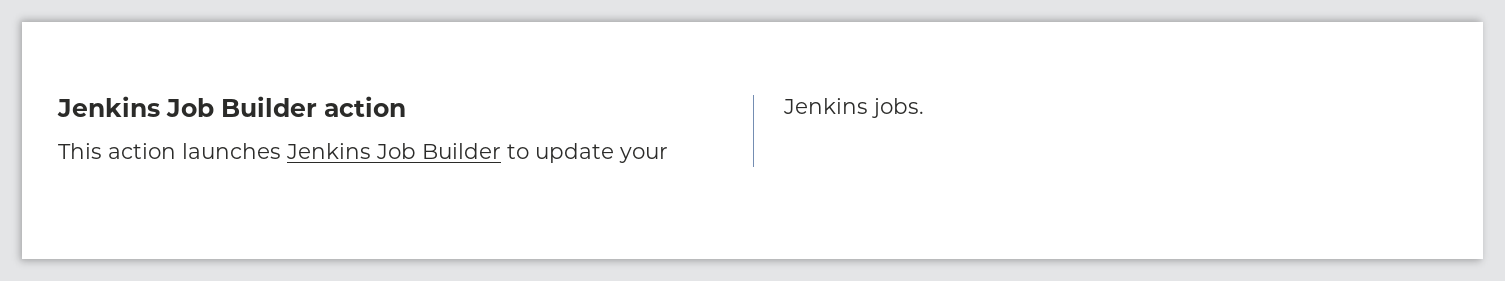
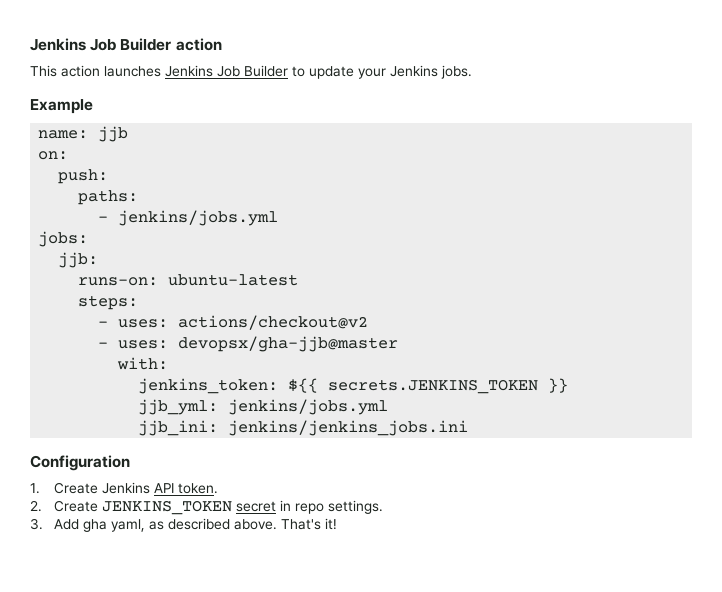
+ Example
+ name: jjb
+ on:
+ push:
+ paths:
+ - jenkins/jobs.yml
+ jobs:
+ jjb:
+ runs-on: ubuntu-latest
+ steps:
+ - uses: actions/checkout@v2
+ - uses: devopsx/gha-jjb@master
+ with:
+ jenkins_token: ${{ secrets.JENKINS_TOKEN }}
+ jjb_yml: jenkins/jobs.yml
+ jjb_ini: jenkins/jenkins_jobs.ini
+ Configuration
+ 1. Create Jenkins API token.
+ 2. Create JENKINS_TOKEN secret in repo settings.
+ 3. Add gha yaml, as described above. That's it!

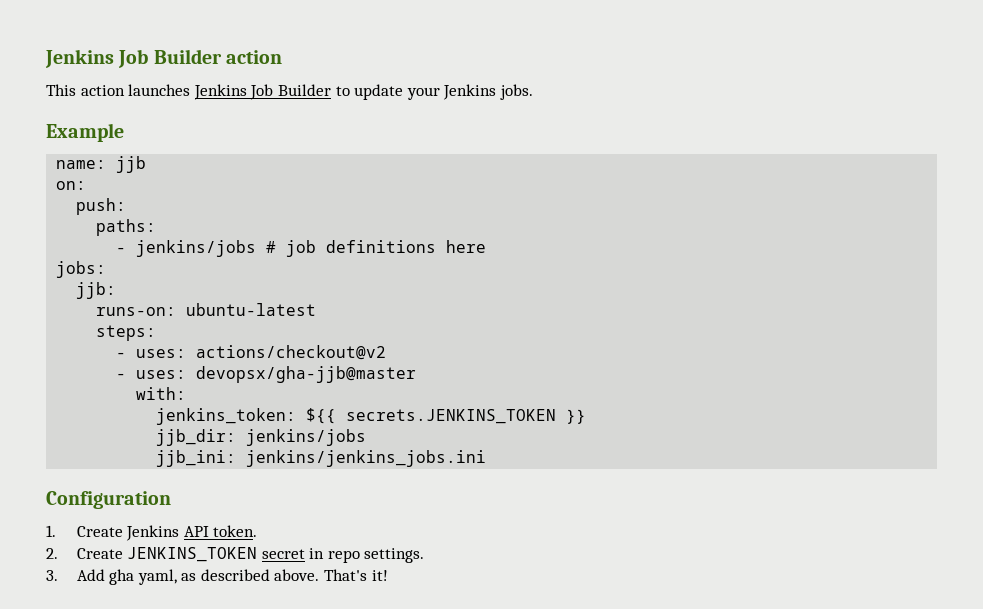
- - jenkins/jobs.yml
+ - jenkins/jobs # job definitions here
- jjb_yml: jenkins/jobs.yml
+ jjb_dir: jenkins/jobs

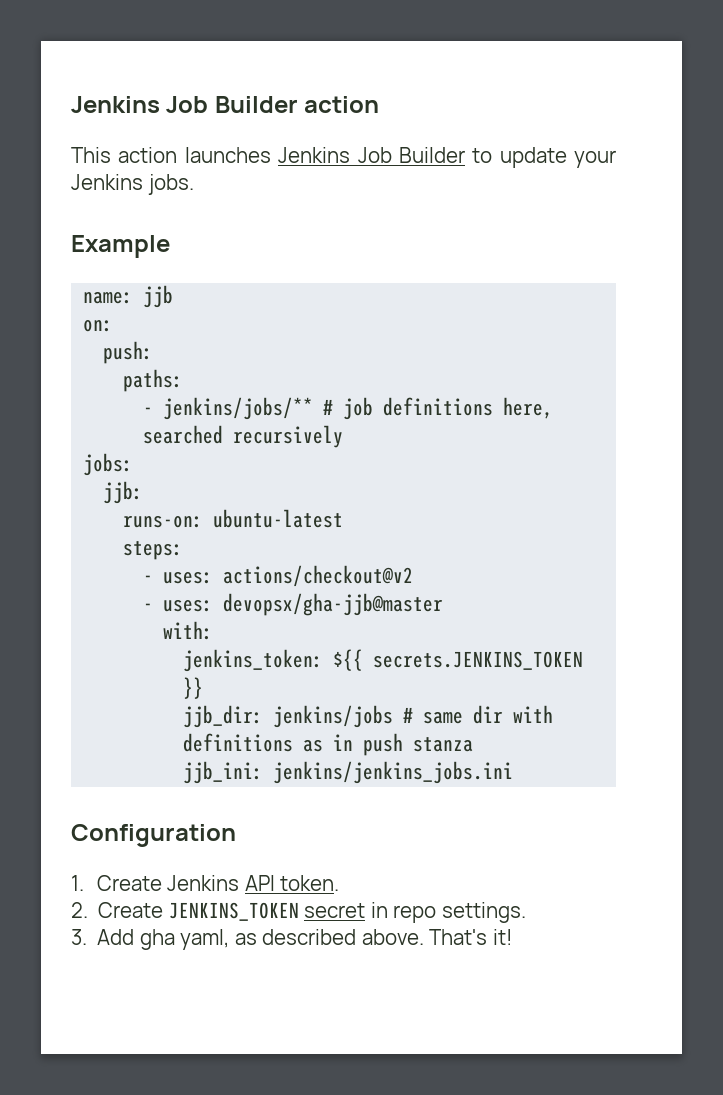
- - jenkins/jobs # job definitions here
+ - jenkins/jobs/** # job definitions here, searched recursively
- jjb_dir: jenkins/jobs
+ jjb_dir: jenkins/jobs # same dir with definitions as in push stanza

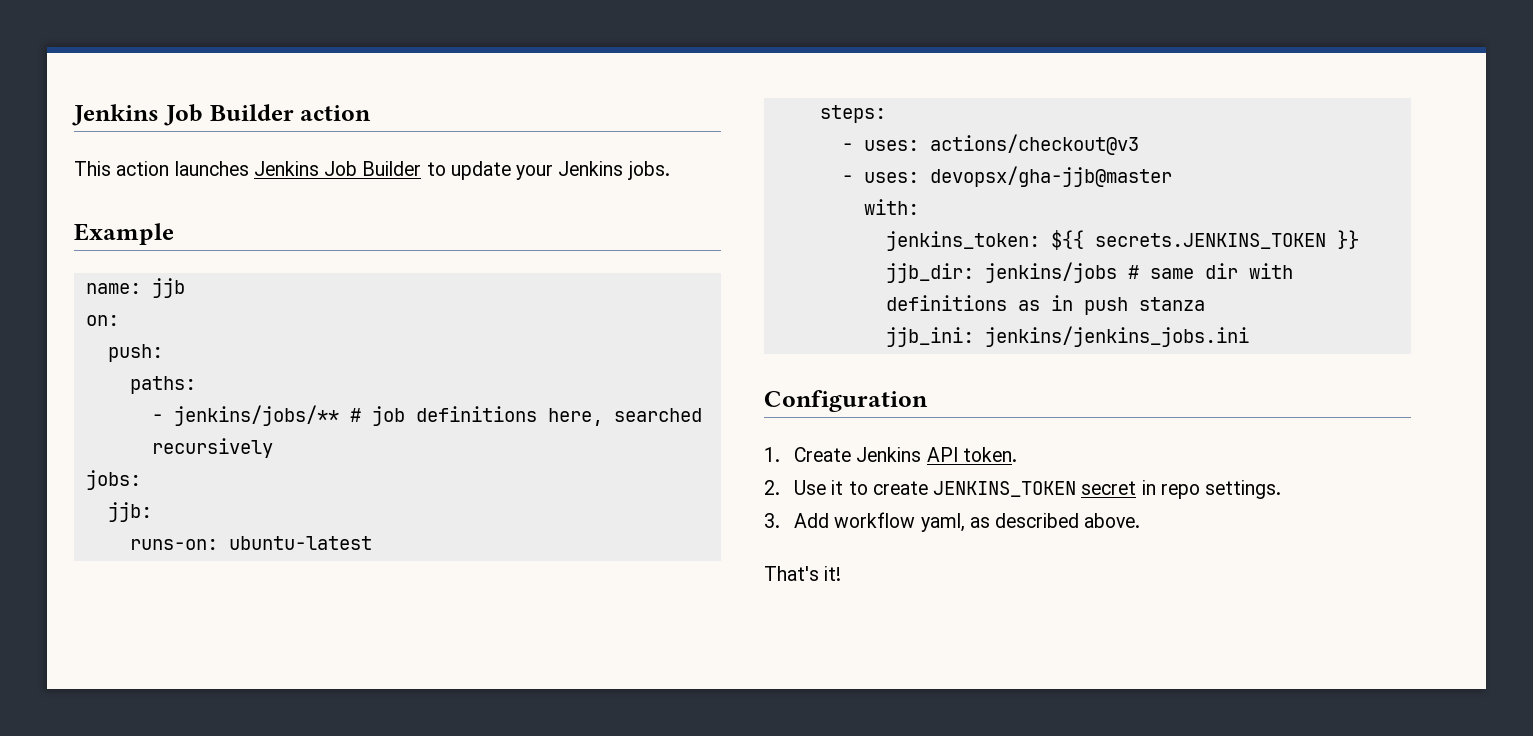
- - uses: actions/checkout@v2
+ - uses: actions/checkout@v3
- 2. Create JENKINS_TOKEN secret in repo settings.
+ 2. Use it to create JENKINS_TOKEN secret in repo settings.
- 3. Add gha yaml, as described above. That's it!
+ 3. Add workflow yaml, as described above.
+ That's it!

